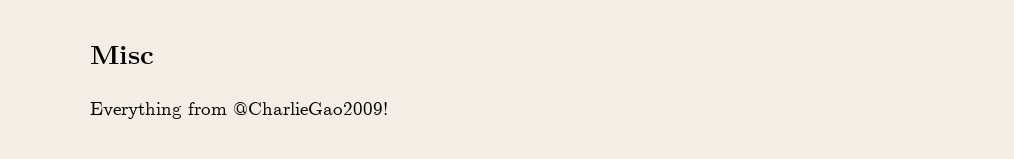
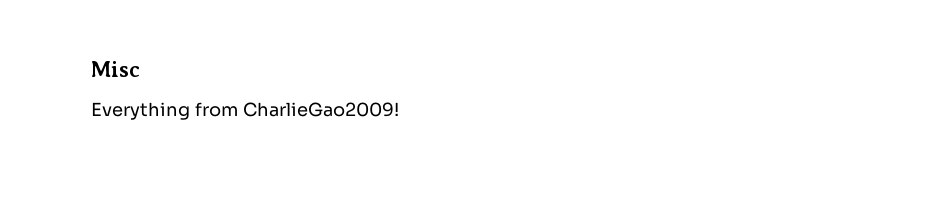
- Everything from @CharlieGao2009!
+ Everything from CharlieGao2009!

